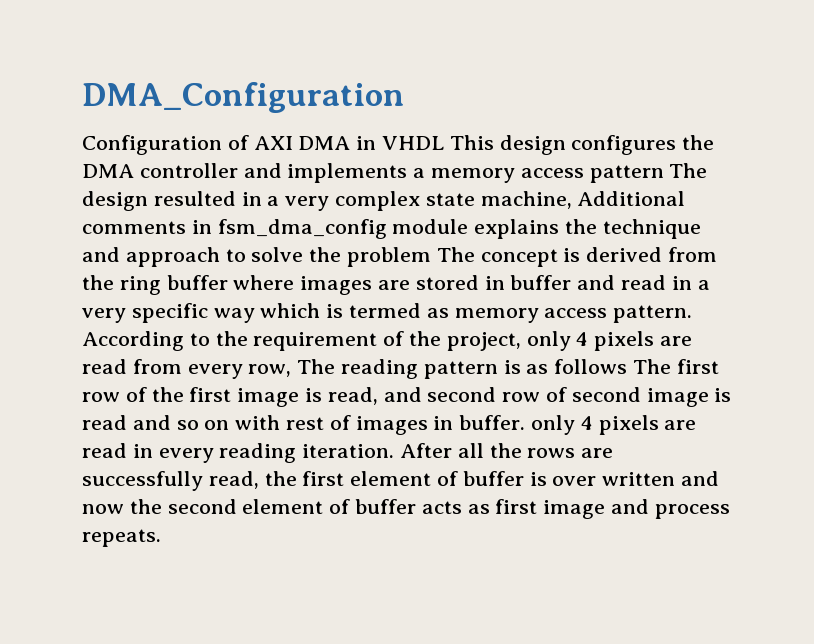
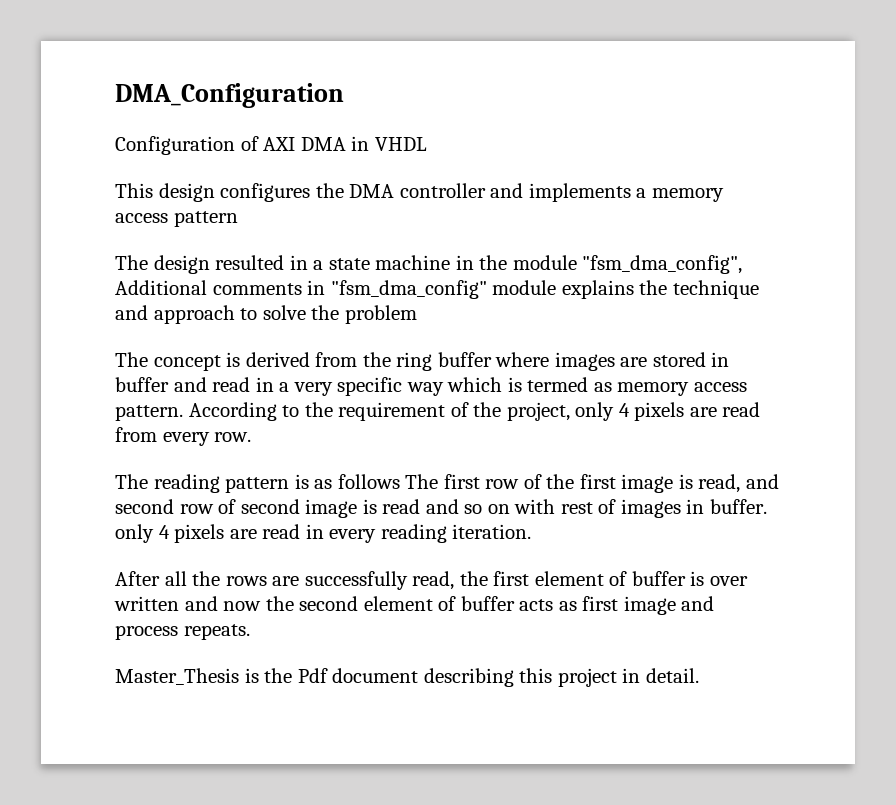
- Configuration of AXI DMA in VHDL This design configures the DMA controller and implements a memory access pattern The design resulted in a very complex state machine, Additional comments in fsm_dma_config module explains the technique and approach to solve the problem The concept is derived from the ring buffer where images are stored in buffer and read in a very specific way which is termed as memory access pattern.
+ Configuration of AXI DMA in VHDL
+ This design configures the DMA controller and implements a memory access pattern
+ The design resulted in a state machine in the module "fsm_dma_config", Additional comments in "fsm_dma_config" module explains the technique and approach to solve the problem
+ The concept is derived from the ring buffer where images are stored in buffer and read in a very specific way which is termed as memory access pattern.
- According to the requirement of the project, only 4 pixels are read from every row, The reading pattern is as follows The first row of the first image is read, and second row of second image is read and so on with rest of images in buffer. only 4 pixels are read in every reading iteration. After all the rows are successfully read, the first element of buffer is over written and now the second element of buffer acts as first image and process repeats.
+ According to the requirement of the project, only 4 pixels are read from every row.
+ The reading pattern is as follows The first row of the first image is read, and second row of second image is read and so on with rest of images in buffer. only 4 pixels are read in every reading iteration.
+ After all the rows are successfully read, the first element of buffer is over written and now the second element of buffer acts as first image and process repeats.
+ Master_Thesis is the Pdf document describing this project in detail.

